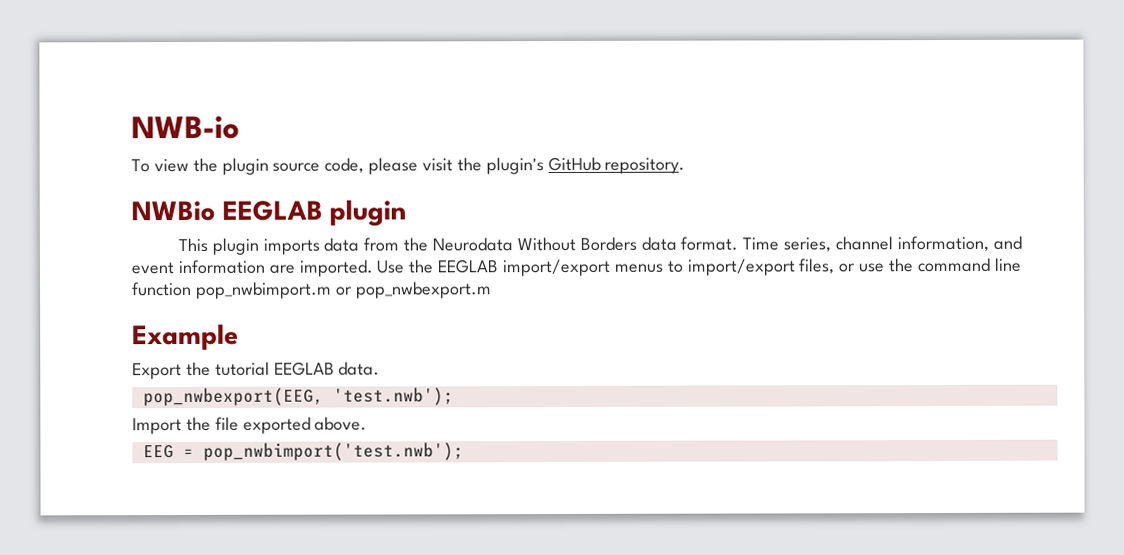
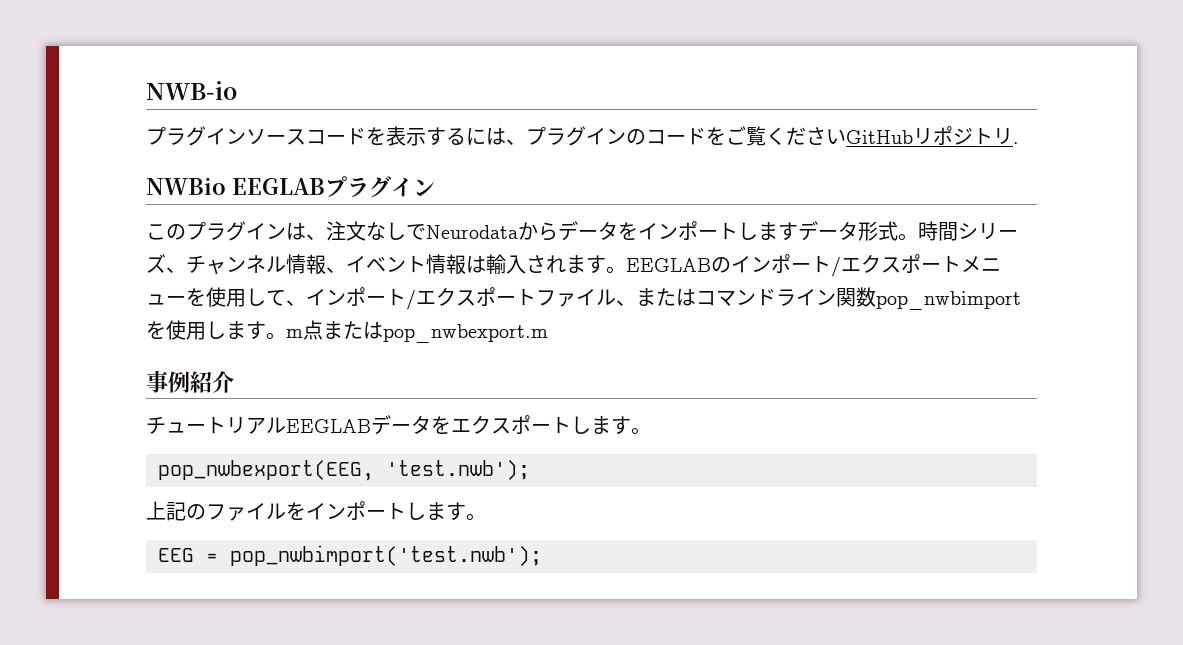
- To view the plugin source code, please visit the plugin's GitHub repository.
- NWBio EEGLAB plugin
- This plugin imports data from the Neurodata Without Borders data format. Time series, channel information, and event information are imported. Use the EEGLAB import/export menus to import/export files, or use the command line function pop_nwbimport.m or pop_nwbexport.m
- Example
- Export the tutorial EEGLAB data.
+ プラグインソースコードを表示するには、プラグインのコードをご覧くださいGitHubリポジトリ.
+ NWBio EEGLABプラグイン
+ このプラグインは、注文なしでNeurodataからデータをインポートしますデータ形式。時間シリーズ、チャンネル情報、イベント情報は輸入されます。EEGLABのインポート/エクスポートメニューを使用して、インポート/エクスポートファイル、またはコマンドライン関数pop_nwbimportを使用します。m点またはpop_nwbexport.m
+ 事例紹介
+ チュートリアルEEGLABデータをエクスポートします。
  pop_nwbexport(EEG, 'test.nwb');
- Import the file exported above.
+ 上記のファイルをインポートします。

